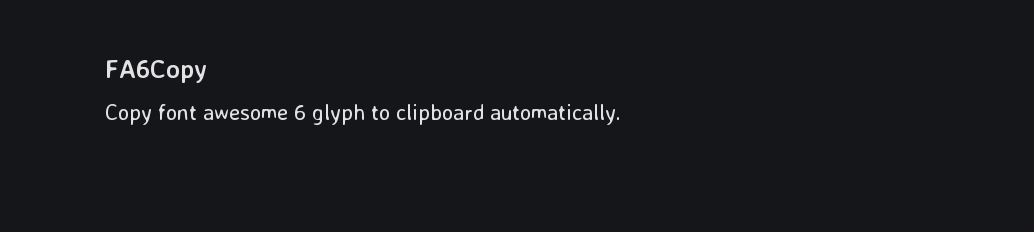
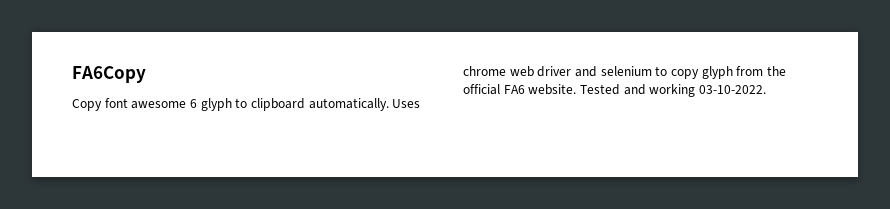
+ Uses chrome web driver and selenium to copy glyph from the official FA6 website. Tested and working 03-10-2022.

